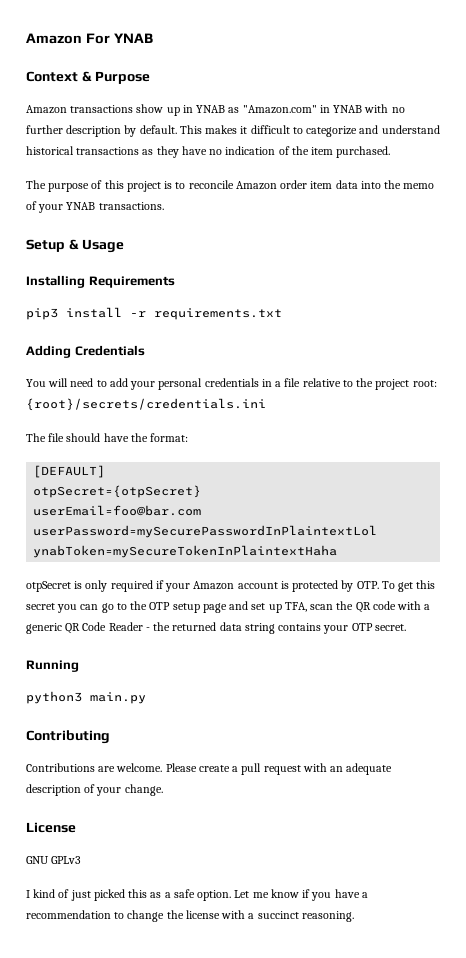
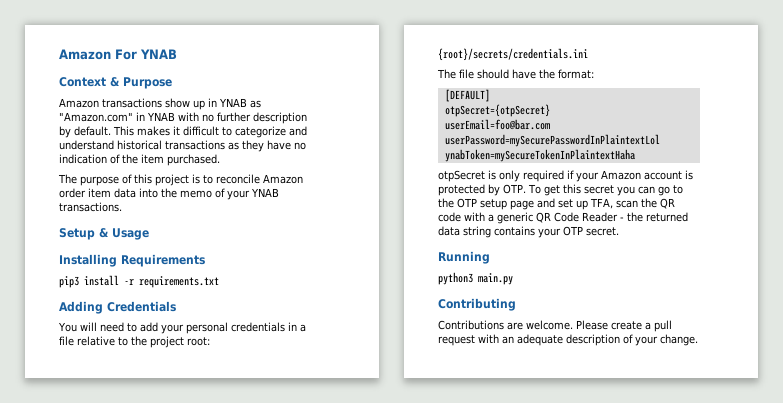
- License
- GNU GPLv3
- I kind of just picked this as a safe option. Let me know if you have a recommendation to change the license with a succinct reasoning.

